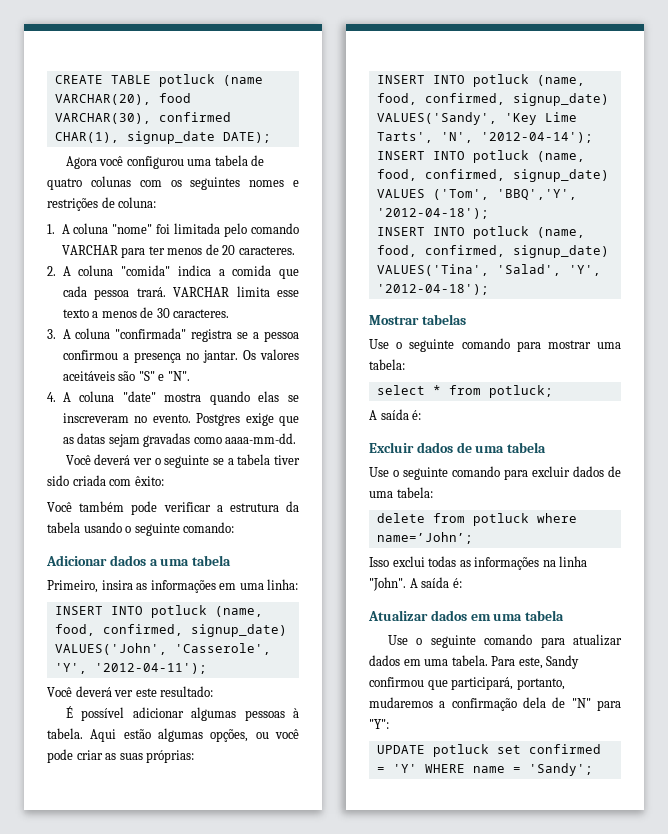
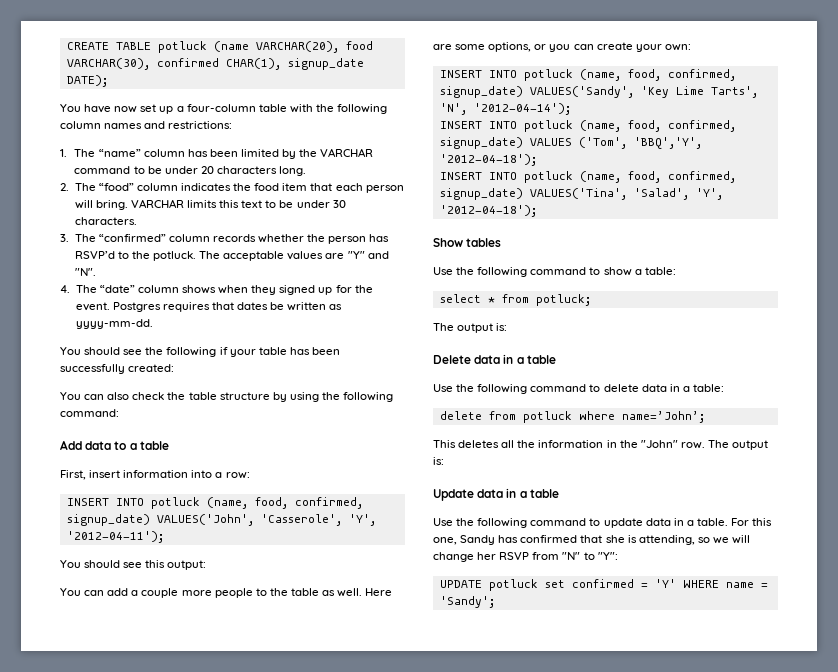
- Agora você configurou uma tabela de quatro colunas com os seguintes nomes e restrições de coluna:
- 1. A coluna "nome" foi limitada pelo comando VARCHAR para ter menos de 20 caracteres.
- 2. A coluna "comida" indica a comida que cada pessoa trará. VARCHAR limita esse texto a menos de 30 caracteres.
- 3. A coluna "confirmada" registra se a pessoa confirmou a presença no jantar. Os valores aceitáveis são "S" e "N".
- 4. A coluna "date" mostra quando elas se inscreveram no evento. Postgres exige que as datas sejam gravadas como aaaa-mm-dd.
- Você deverá ver o seguinte se a tabela tiver sido criada com êxito:
- Você também pode verificar a estrutura da tabela usando o seguinte comando:
- Adicionar dados a uma tabela
- Primeiro, insira as informações em uma linha:
+ You have now set up a four-column table with the following column names and restrictions:
+ 1. The “name” column has been limited by the VARCHAR command to be under 20 characters long.
+ 2. The “food” column indicates the food item that each person will bring. VARCHAR limits this text to be under 30 characters.
+ 3. The “confirmed” column records whether the person has RSVP’d to the potluck. The acceptable values are "Y" and "N".
+ 4. The “date” column shows when they signed up for the event. Postgres requires that dates be written as yyyy-mm-dd.
+ You should see the following if your table has been successfully created:
+ You can also check the table structure by using the following command:
+ Add data to a table
+ First, insert information into a row:
- Você deverá ver este resultado:
- É possível adicionar algumas pessoas à tabela. Aqui estão algumas opções, ou você pode criar as suas próprias:
+ You should see this output:
+ You can add a couple more people to the table as well. Here are some options, or you can create your own:
- Mostrar tabelas
- Use o seguinte comando para mostrar uma tabela:
+ Show tables
+ Use the following command to show a table:
  select * from potluck;
- A saída é:
- Excluir dados de uma tabela
- Use o seguinte comando para excluir dados de uma tabela:
+ The output is:
+ Delete data in a table
+ Use the following command to delete data in a table:
- Isso exclui todas as informações na linha "John". A saída é:
- Atualizar dados em uma tabela
- Use o seguinte comando para atualizar dados em uma tabela. Para este, Sandy confirmou que participará, portanto, mudaremos a confirmação dela de "N" para "Y":
+ This deletes all the information in the "John" row. The output is:
+ Update data in a table
+ Use the following command to update data in a table. For this one, Sandy has confirmed that she is attending, so we will change her RSVP from "N" to "Y":

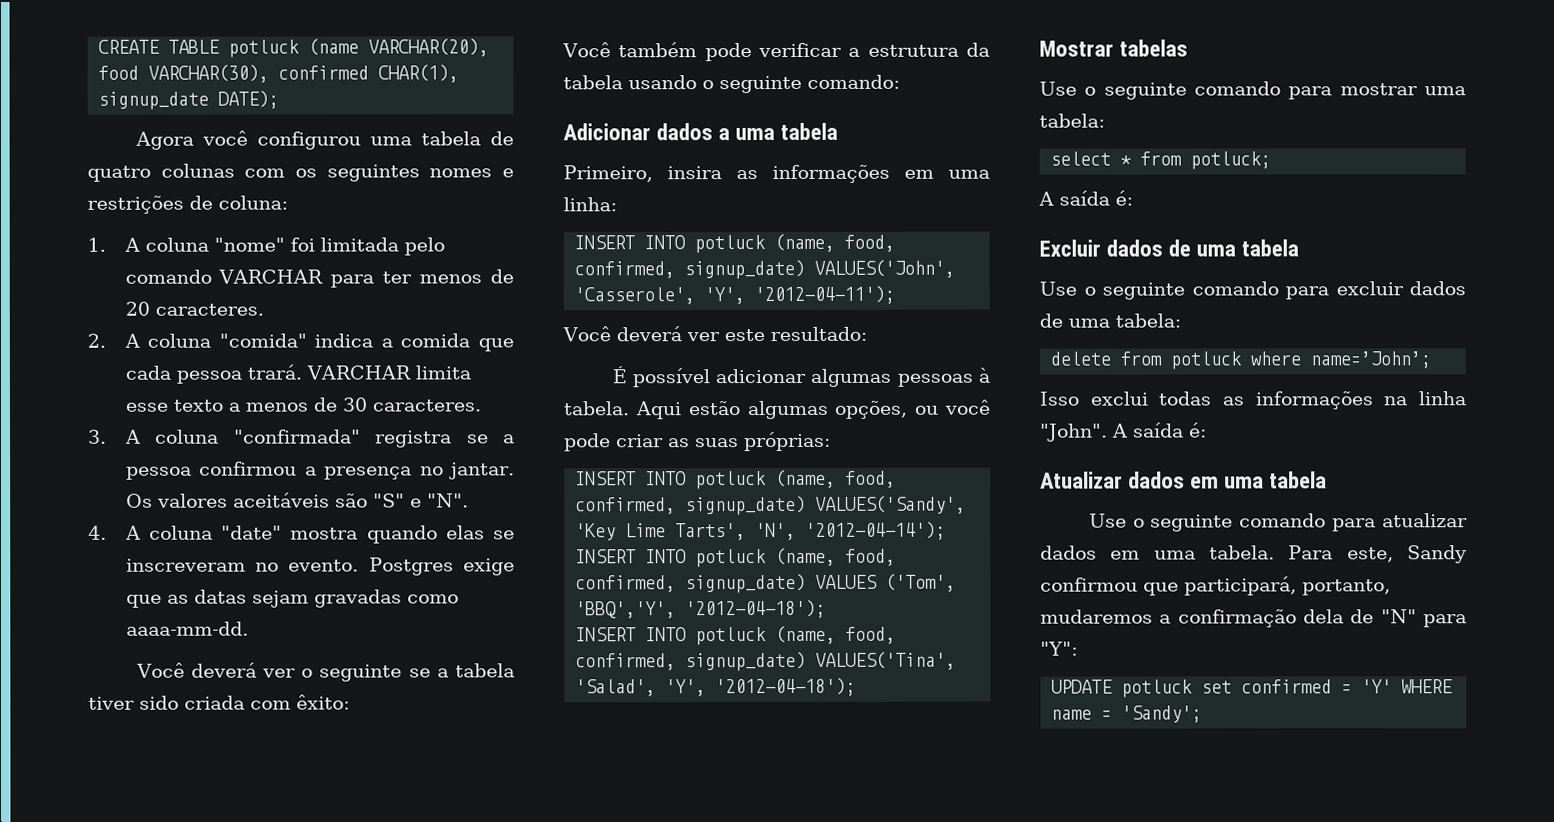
- You have now set up a four-column table with the following column names and restrictions:
- 1. The “name” column has been limited by the VARCHAR command to be under 20 characters long.
- 2. The “food” column indicates the food item that each person will bring. VARCHAR limits this text to be under 30 characters.
- 3. The “confirmed” column records whether the person has RSVP’d to the potluck. The acceptable values are "Y" and "N".
- 4. The “date” column shows when they signed up for the event. Postgres requires that dates be written as yyyy-mm-dd.
- You should see the following if your table has been successfully created:
- You can also check the table structure by using the following command:
- Add data to a table
- First, insert information into a row:
+ Agora você configurou uma tabela de quatro colunas com os seguintes nomes e restrições de coluna:
+ 1. A coluna "nome" foi limitada pelo comando VARCHAR para ter menos de 20 caracteres.
+ 2. A coluna "comida" indica a comida que cada pessoa trará. VARCHAR limita esse texto a menos de 30 caracteres.
+ 3. A coluna "confirmada" registra se a pessoa confirmou a presença no jantar. Os valores aceitáveis são "S" e "N".
+ 4. A coluna "date" mostra quando elas se inscreveram no evento. Postgres exige que as datas sejam gravadas como aaaa-mm-dd.
+ Você deverá ver o seguinte se a tabela tiver sido criada com êxito:
+ Você também pode verificar a estrutura da tabela usando o seguinte comando:
+ Adicionar dados a uma tabela
+ Primeiro, insira as informações em uma linha:
- You should see this output:
- You can add a couple more people to the table as well. Here are some options, or you can create your own:
+ Você deverá ver este resultado:
+ É possível adicionar algumas pessoas à tabela. Aqui estão algumas opções, ou você pode criar as suas próprias:
- Show tables
- Use the following command to show a table:
+ Mostrar tabelas
+ Use o seguinte comando para mostrar uma tabela:
  select * from potluck;
- The output is:
- Delete data in a table
- Use the following command to delete data in a table:
+ A saída é:
+ Excluir dados de uma tabela
+ Use o seguinte comando para excluir dados de uma tabela:
- This deletes all the information in the "John" row. The output is:
- Update data in a table
- Use the following command to update data in a table. For this one, Sandy has confirmed that she is attending, so we will change her RSVP from "N" to "Y":
+ Isso exclui todas as informações na linha "John". A saída é:
+ Atualizar dados em uma tabela
+ Use o seguinte comando para atualizar dados em uma tabela. Para este, Sandy confirmou que participará, portanto, mudaremos a confirmação dela de "N" para "Y":

